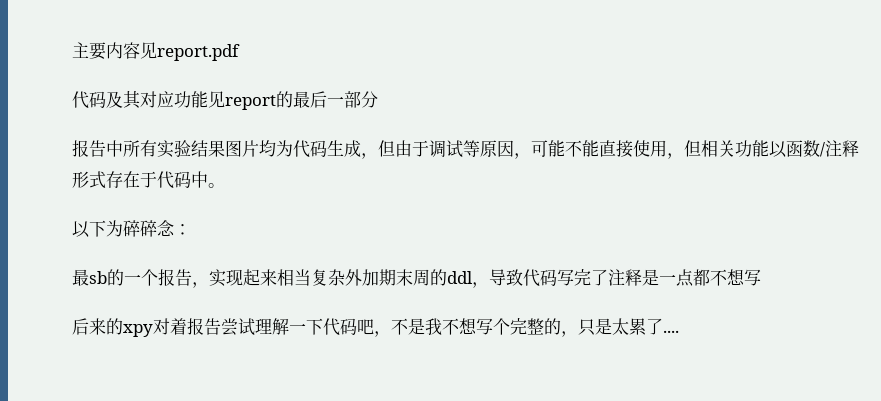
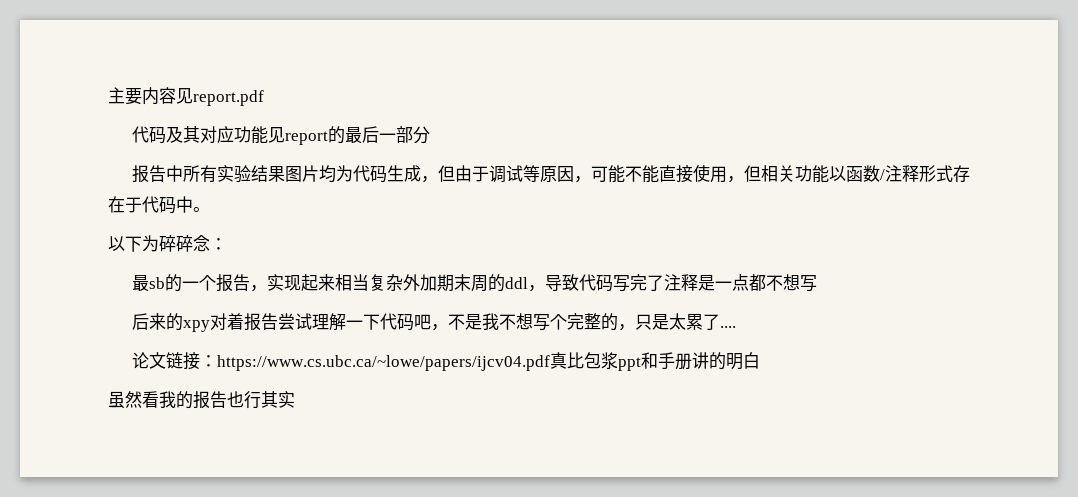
+ 论文链接：https://www.cs.ubc.ca/~lowe/papers/ijcv04.pdf真比包浆ppt和手册讲的明白
+ 虽然看我的报告也行其实

